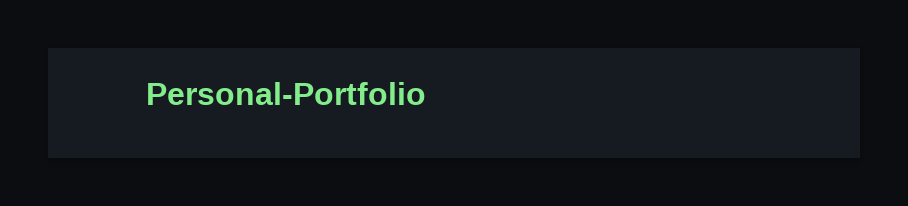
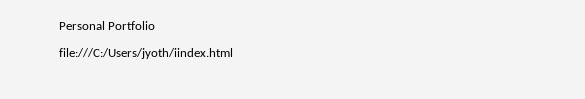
- Personal-Portfolio
+ Personal Portfolio
+ file:///C:/Users/jyoth/iindex.html

